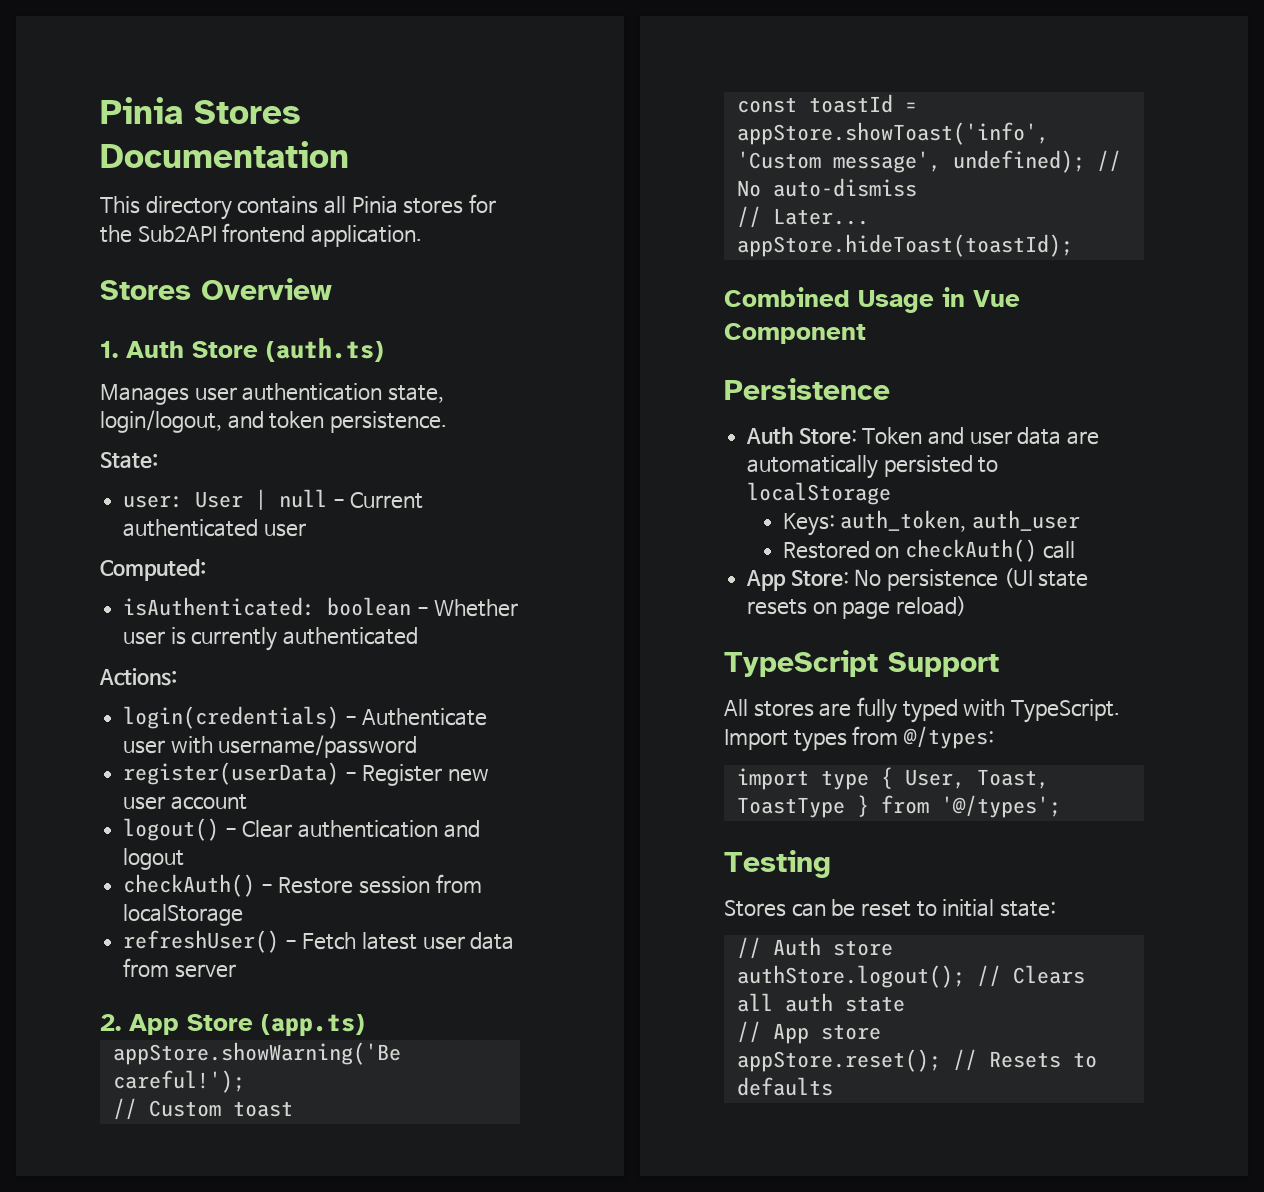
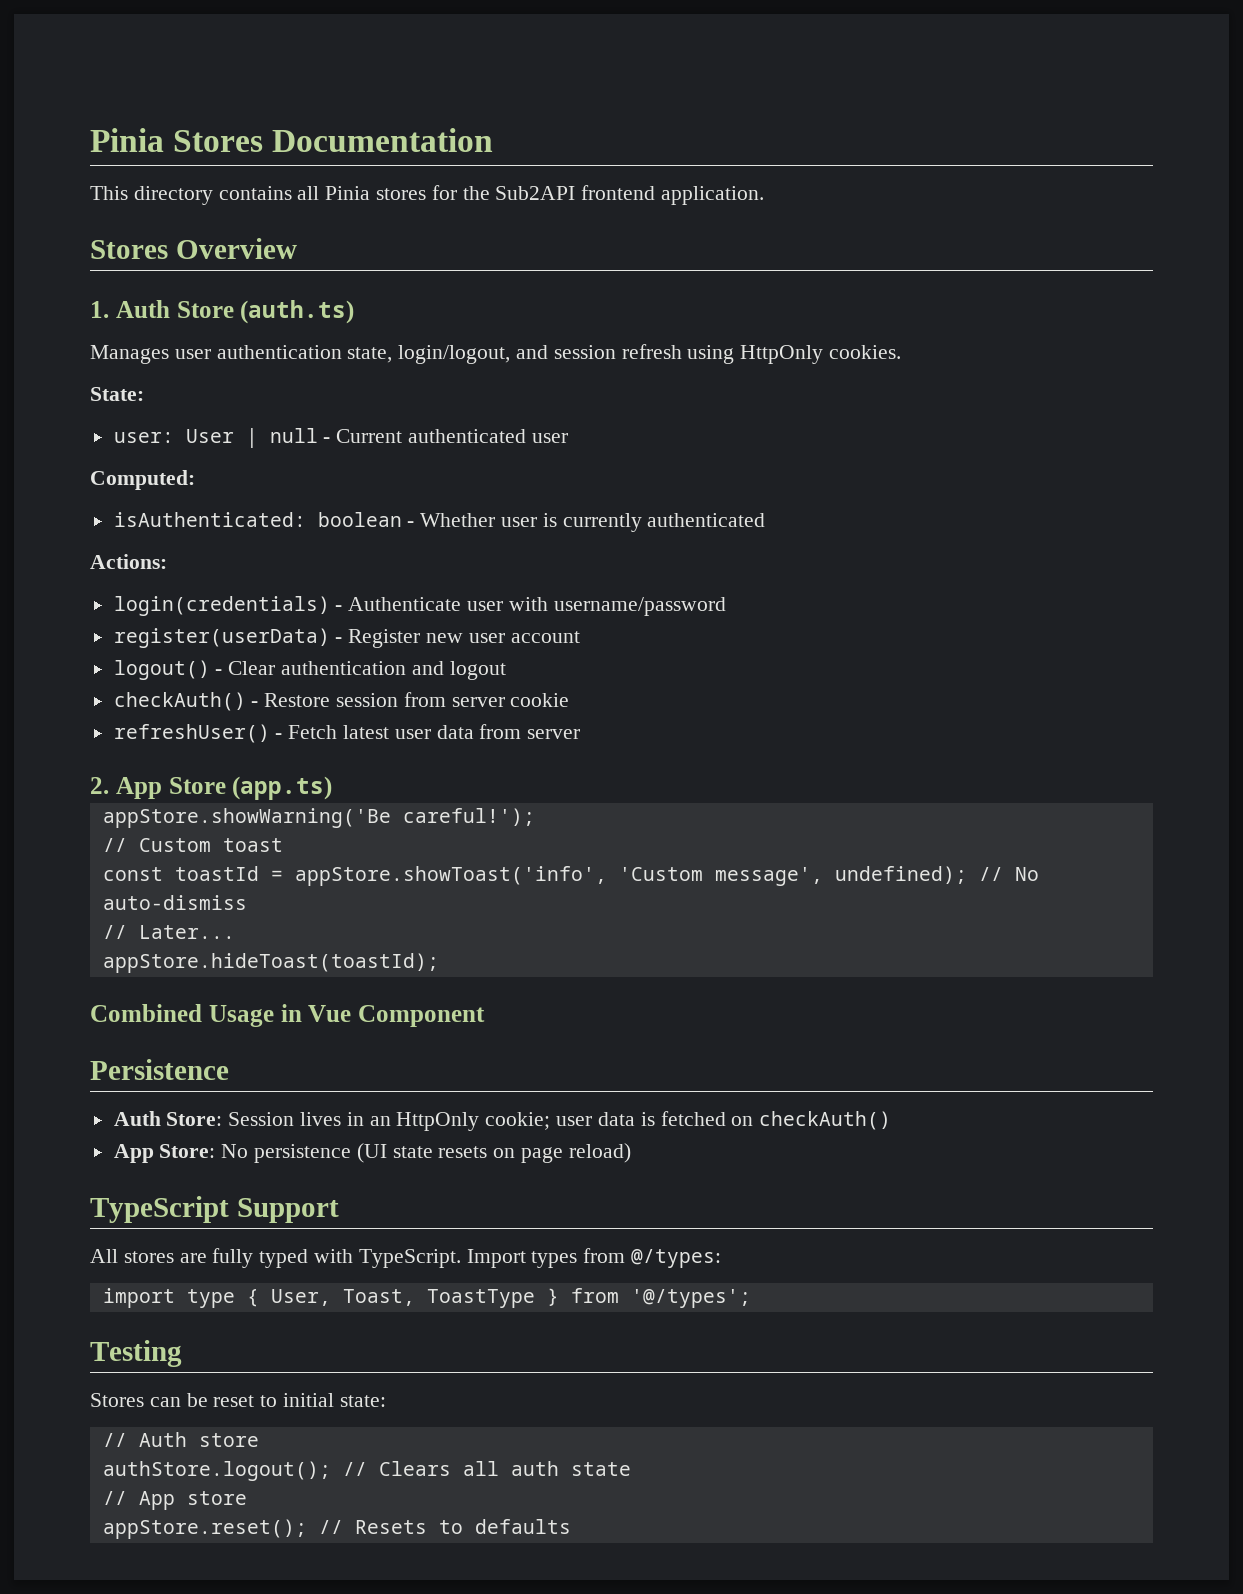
- Manages user authentication state, login/logout, and token persistence.
+ Manages user authentication state, login/logout, and session refresh using HttpOnly cookies.
- checkAuth() - Restore session from localStorage
+ checkAuth() - Restore session from server cookie
- Auth Store: Token and user data are automatically persisted to localStorage
- Keys: auth_token, auth_user
- Restored on checkAuth() call
+ Auth Store: Session lives in an HttpOnly cookie; user data is fetched on checkAuth()

